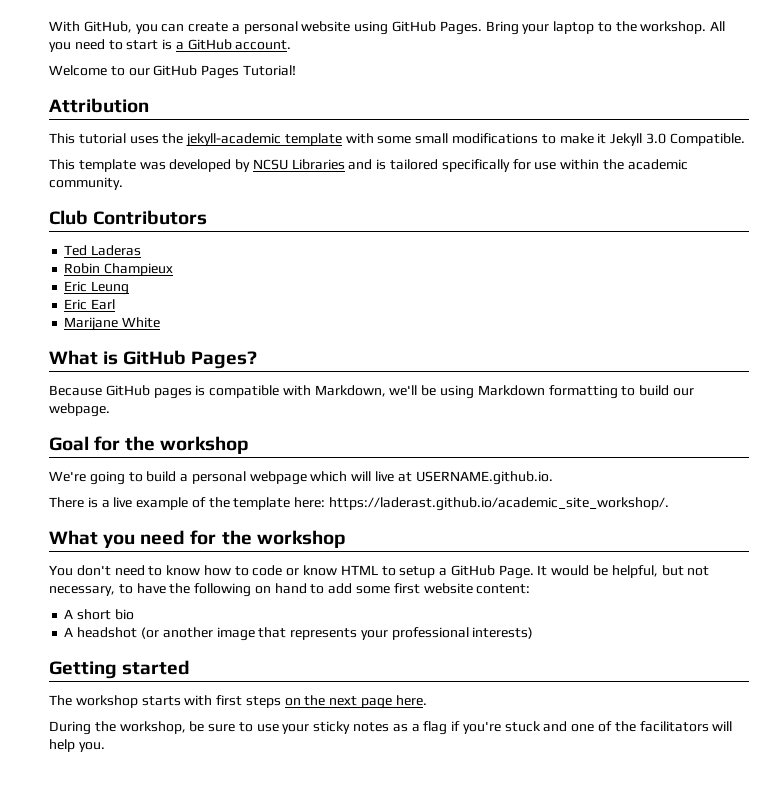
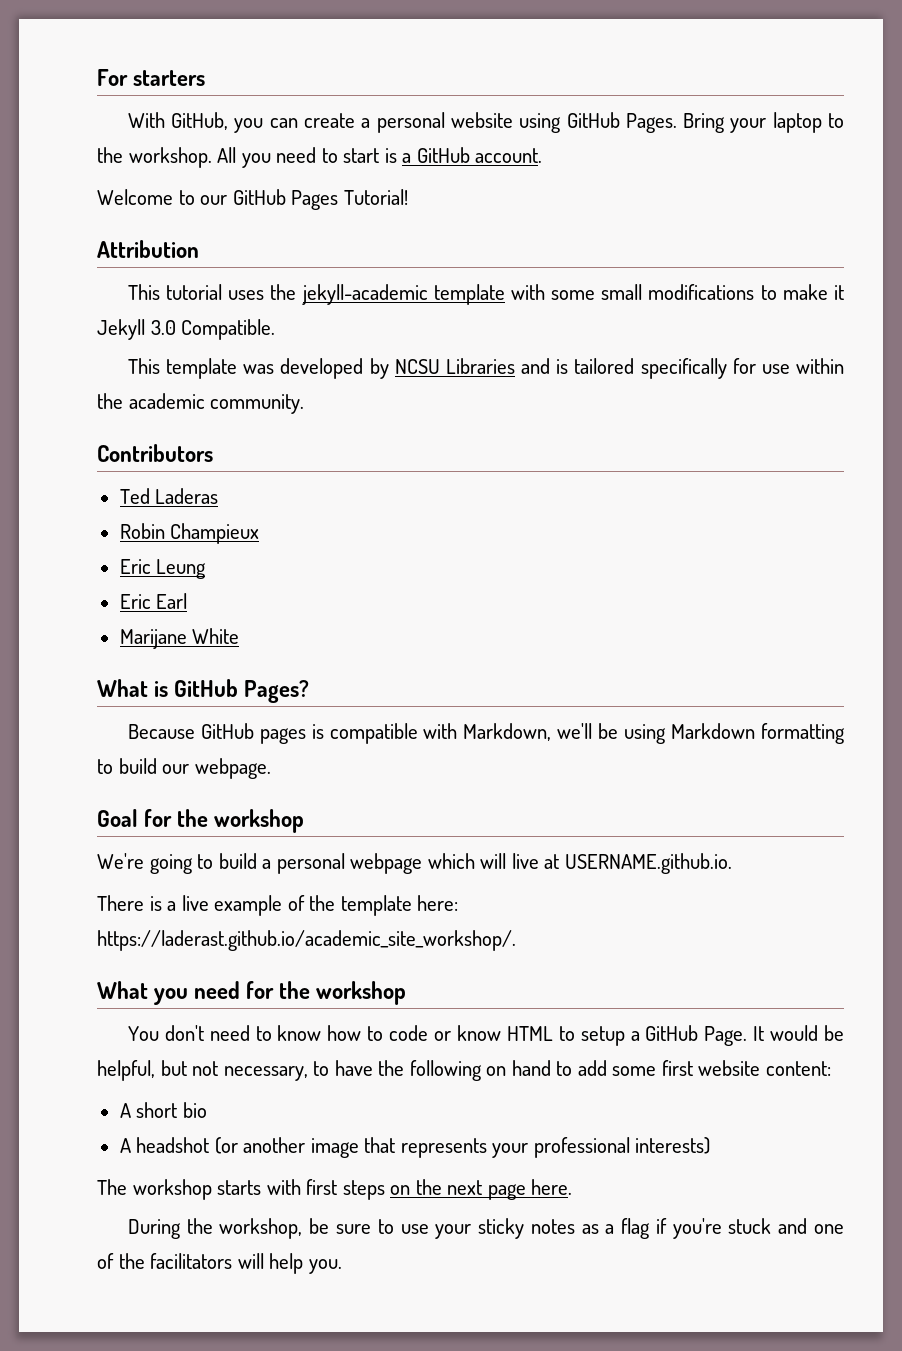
+ For starters
- Club Contributors
+ Contributors
- Getting started

